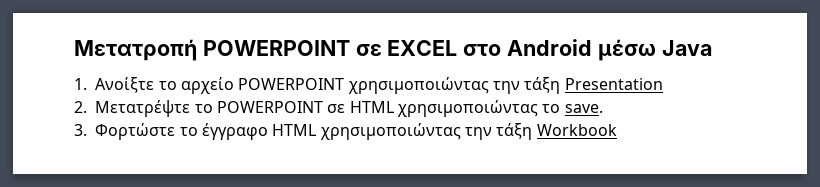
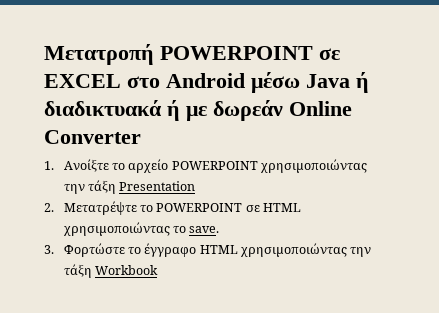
- Μετατροπή POWERPOINT σε EXCEL στο Android μέσω Java
+ Μετατροπή POWERPOINT σε EXCEL στο Android μέσω Java ή διαδικτυακά ή με δωρεάν Online Converter

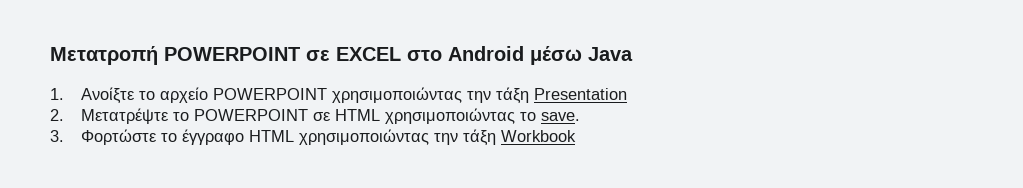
- Μετατροπή POWERPOINT σε EXCEL στο Android μέσω Java ή διαδικτυακά ή με δωρεάν Online Converter
+ Μετατροπή POWERPOINT σε EXCEL στο Android μέσω Java

